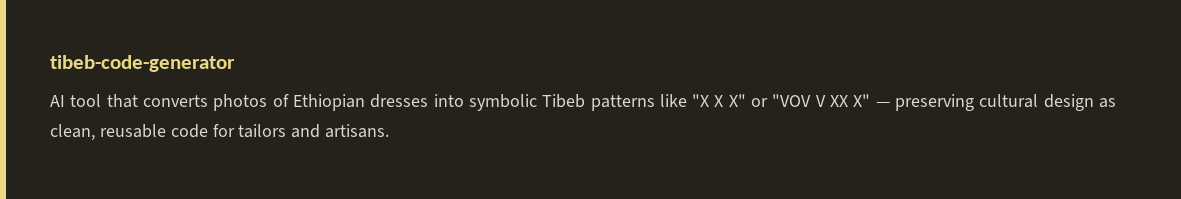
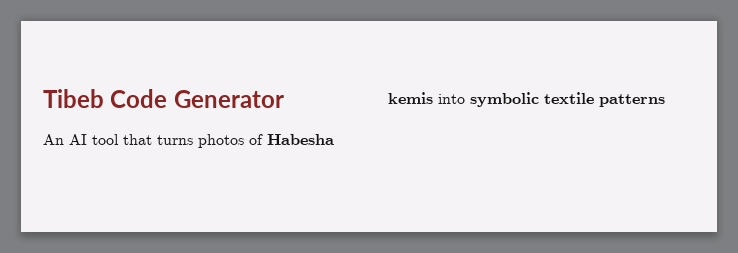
- tibeb-code-generator
- AI tool that converts photos of Ethiopian dresses into symbolic Tibeb patterns like "X X X" or "VOV V XX X" — preserving cultural design as clean, reusable code for tailors and artisans.
+ Tibeb Code Generator
+ An AI tool that turns photos of Habesha kemis into symbolic textile patterns

